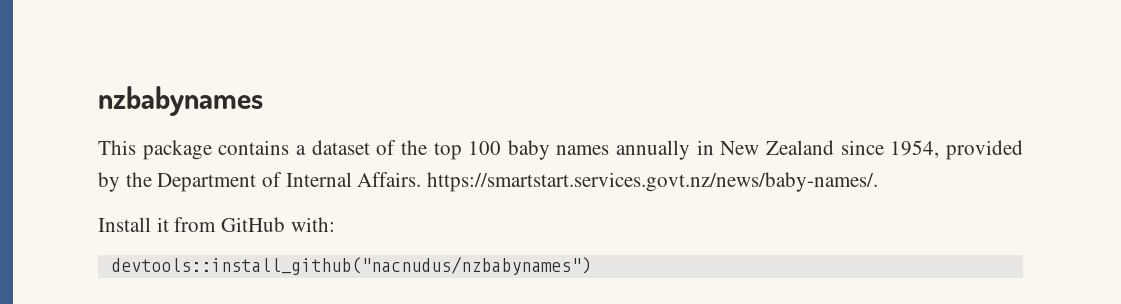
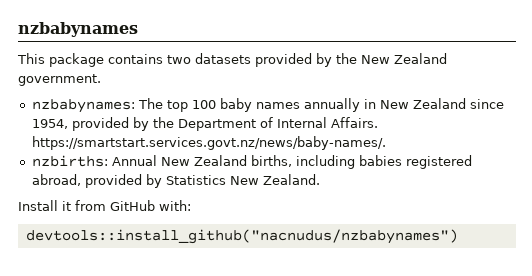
- This package contains a dataset of the top 100 baby names annually in New Zealand since 1954, provided by the Department of Internal Affairs. https://smartstart.services.govt.nz/news/baby-names/.
+ This package contains two datasets provided by the New Zealand government.
+ nzbabynames: The top 100 baby names annually in New Zealand since 1954, provided by the Department of Internal Affairs. https://smartstart.services.govt.nz/news/baby-names/.
+ nzbirths: Annual New Zealand births, including babies registered abroad, provided by Statistics New Zealand.

